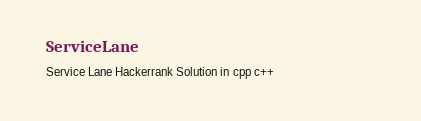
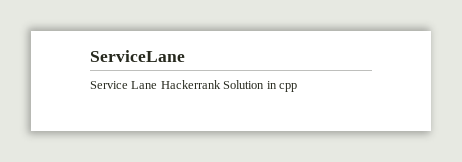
- Service Lane Hackerrank Solution in cpp c++
+ Service Lane Hackerrank Solution in cpp

